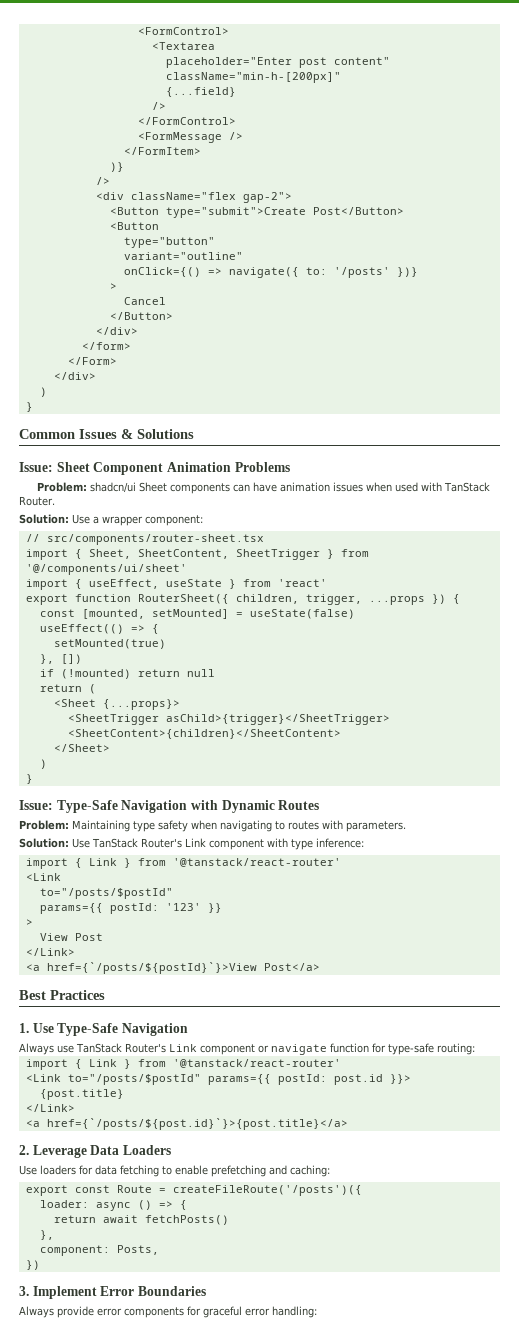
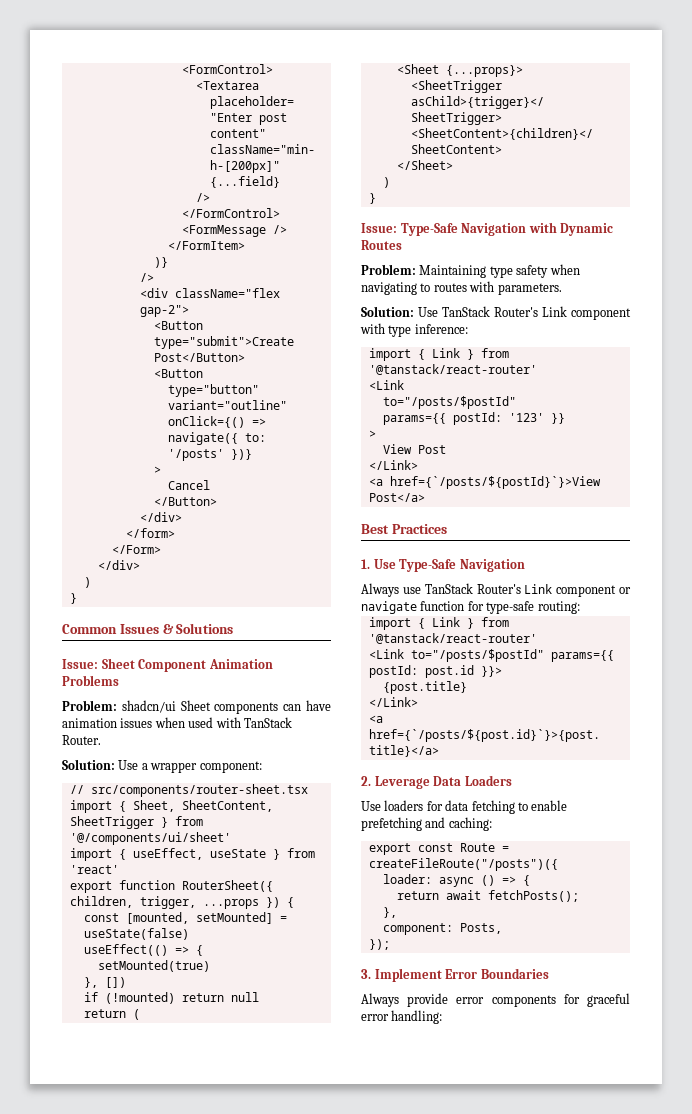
- export const Route = createFileRoute('/posts')({
+ export const Route = createFileRoute("/posts")({
- return await fetchPosts()
+ return await fetchPosts();
  component: Posts,
- })
+ });

